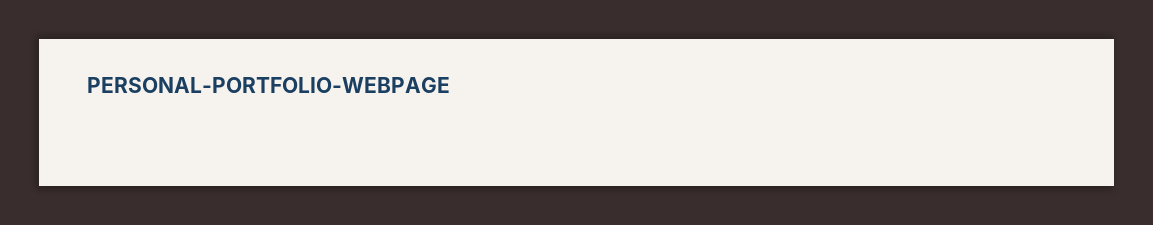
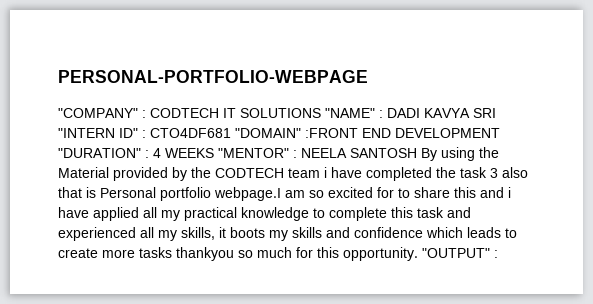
+ "COMPANY" : CODTECH IT SOLUTIONS "NAME" : DADI KAVYA SRI "INTERN ID" : CTO4DF681 "DOMAIN" :FRONT END DEVELOPMENT "DURATION" : 4 WEEKS "MENTOR" : NEELA SANTOSH By using the Material provided by the CODTECH team i have completed the task 3 also that is Personal portfolio webpage.I am so excited for to share this and i have applied all my practical knowledge to complete this task and experienced all my skills, it boots my skills and confidence which leads to create more tasks thankyou so much for this opportunity. "OUTPUT" :

